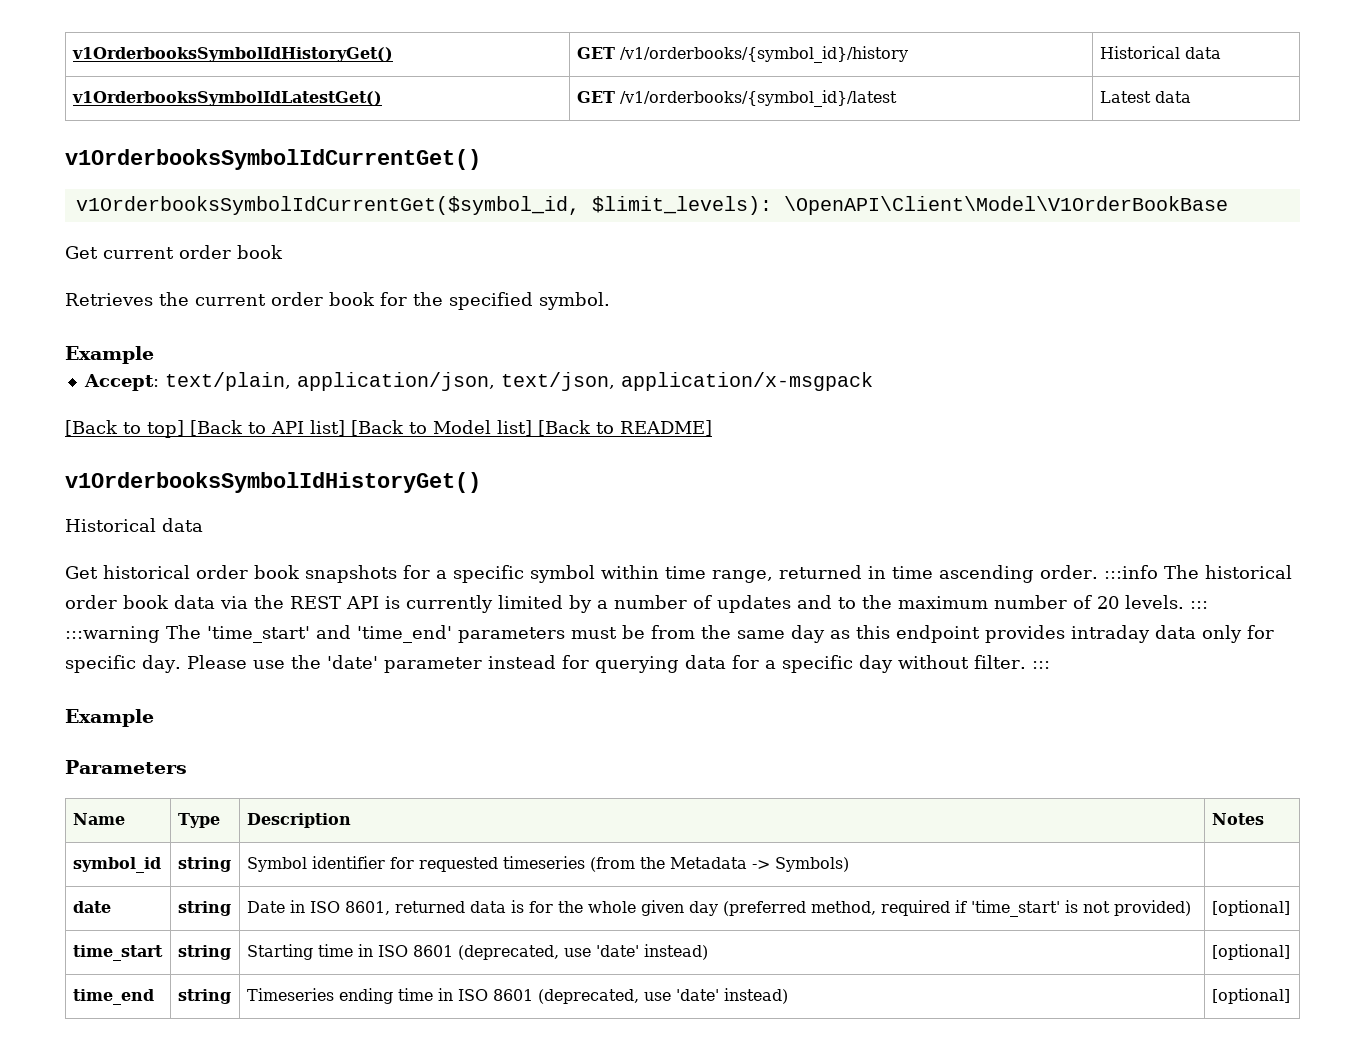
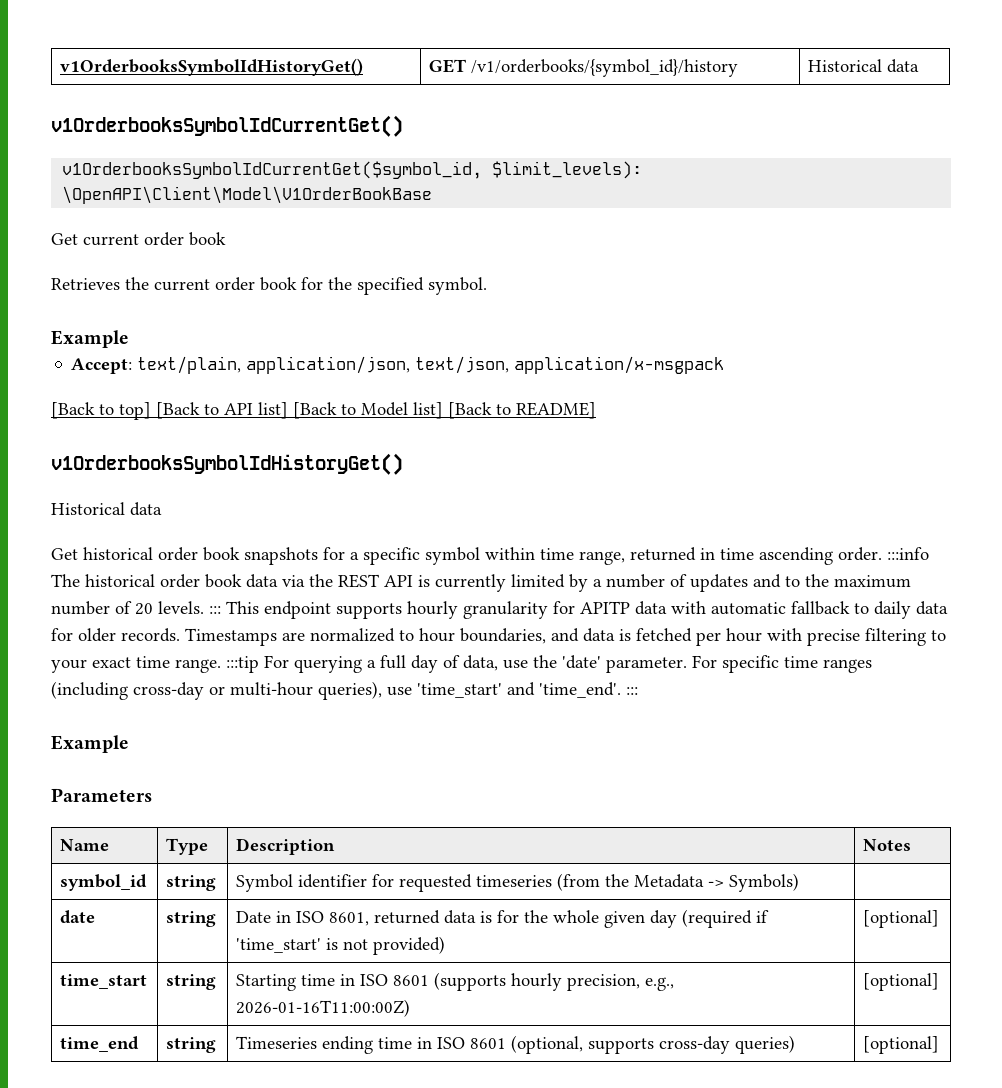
- v1OrderbooksSymbolIdLatestGet() | GET /v1/orderbooks/{symbol_id}/latest | Latest data
- Get historical order book snapshots for a specific symbol within time range, returned in time ascending order. :::info The historical order book data via the REST API is currently limited by a number of updates and to the maximum number of 20 levels. ::: :::warning The 'time_start' and 'time_end' parameters must be from the same day as this endpoint provides intraday data only for specific day. Please use the 'date' parameter instead for querying data for a specific day without filter. :::
+ Get historical order book snapshots for a specific symbol within time range, returned in time ascending order. :::info The historical order book data via the REST API is currently limited by a number of updates and to the maximum number of 20 levels. ::: This endpoint supports hourly granularity for APITP data with automatic fallback to daily data for older records. Timestamps are normalized to hour boundaries, and data is fetched per hour with precise filtering to your exact time range. :::tip For querying a full day of data, use the 'date' parameter. For specific time ranges (including cross-day or multi-hour queries), use 'time_start' and 'time_end'. :::
- date | string | Date in ISO 8601, returned data is for the whole given day (preferred method, required if 'time_start' is not provided) | [optional]
+ date | string | Date in ISO 8601, returned data is for the whole given day (required if 'time_start' is not provided) | [optional]
- time_start | string | Starting time in ISO 8601 (deprecated, use 'date' instead) | [optional]
+ time_start | string | Starting time in ISO 8601 (supports hourly precision, e.g., 2026-01-16T11:00:00Z) | [optional]
- time_end | string | Timeseries ending time in ISO 8601 (deprecated, use 'date' instead) | [optional]
+ time_end | string | Timeseries ending time in ISO 8601 (optional, supports cross-day queries) | [optional]

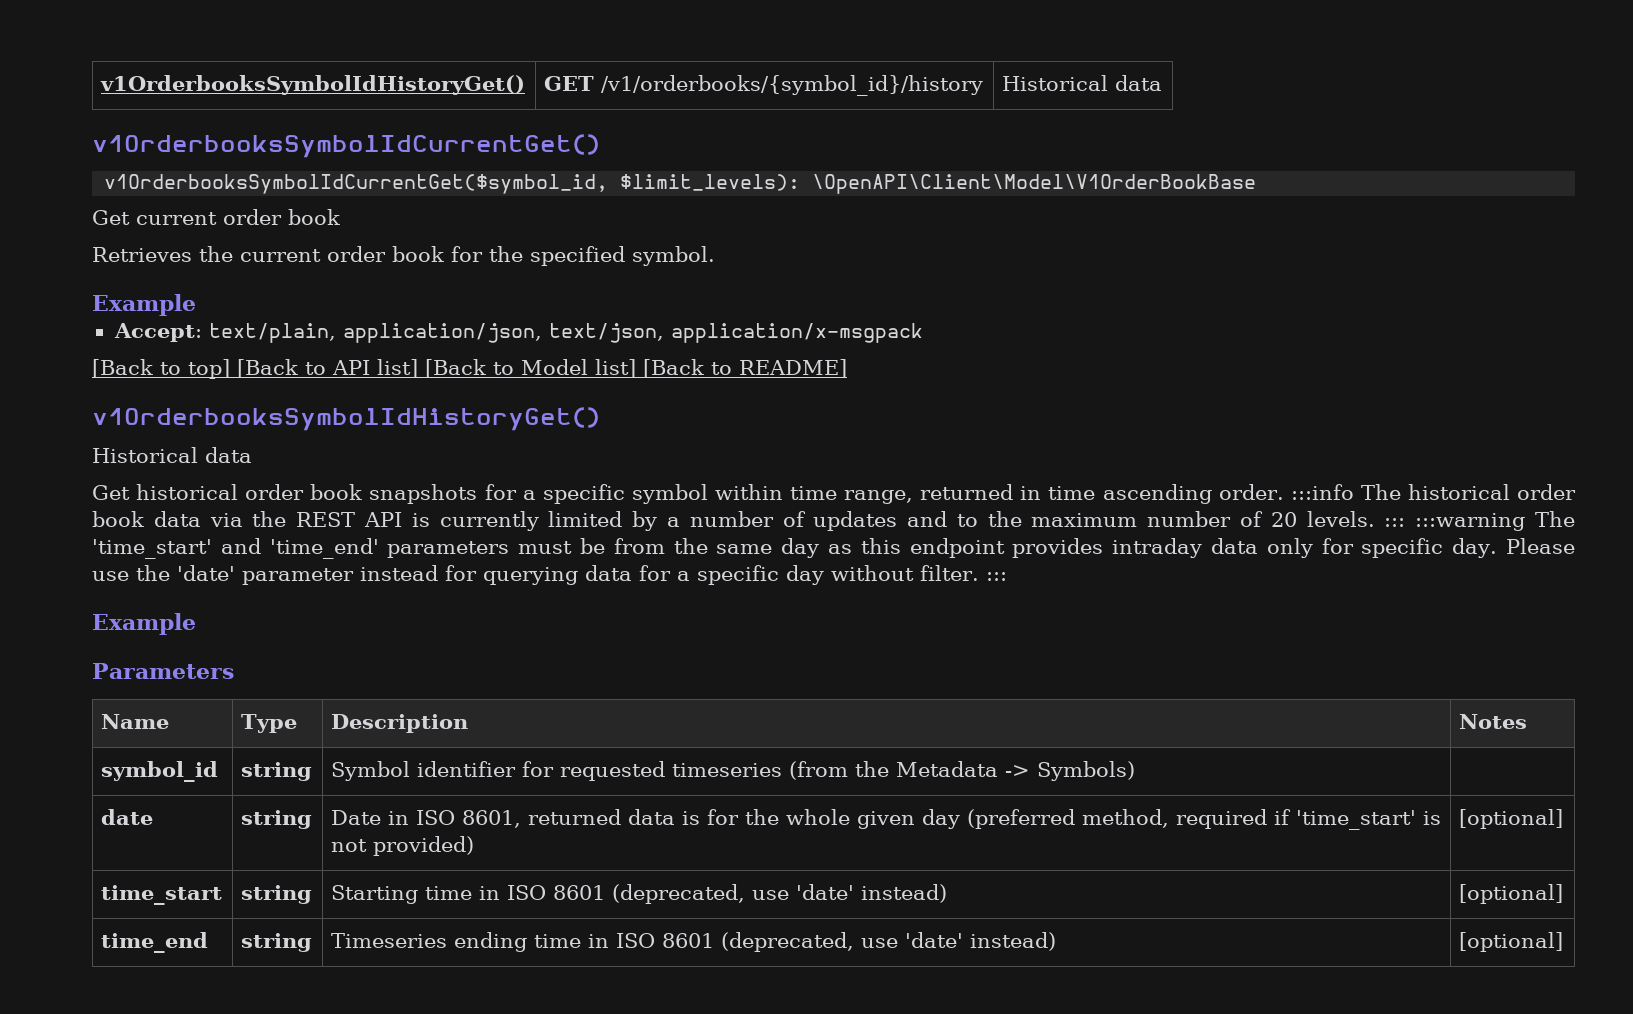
- Get historical order book snapshots for a specific symbol within time range, returned in time ascending order. :::info The historical order book data via the REST API is currently limited by a number of updates and to the maximum number of 20 levels. ::: This endpoint supports hourly granularity for APITP data with automatic fallback to daily data for older records. Timestamps are normalized to hour boundaries, and data is fetched per hour with precise filtering to your exact time range. :::tip For querying a full day of data, use the 'date' parameter. For specific time ranges (including cross-day or multi-hour queries), use 'time_start' and 'time_end'. :::
+ Get historical order book snapshots for a specific symbol within time range, returned in time ascending order. :::info The historical order book data via the REST API is currently limited by a number of updates and to the maximum number of 20 levels. ::: :::warning The 'time_start' and 'time_end' parameters must be from the same day as this endpoint provides intraday data only for specific day. Please use the 'date' parameter instead for querying data for a specific day without filter. :::
- date | string | Date in ISO 8601, returned data is for the whole given day (required if 'time_start' is not provided) | [optional]
+ date | string | Date in ISO 8601, returned data is for the whole given day (preferred method, required if 'time_start' is not provided) | [optional]
- time_start | string | Starting time in ISO 8601 (supports hourly precision, e.g., 2026-01-16T11:00:00Z) | [optional]
+ time_start | string | Starting time in ISO 8601 (deprecated, use 'date' instead) | [optional]
- time_end | string | Timeseries ending time in ISO 8601 (optional, supports cross-day queries) | [optional]
+ time_end | string | Timeseries ending time in ISO 8601 (deprecated, use 'date' instead) | [optional]

